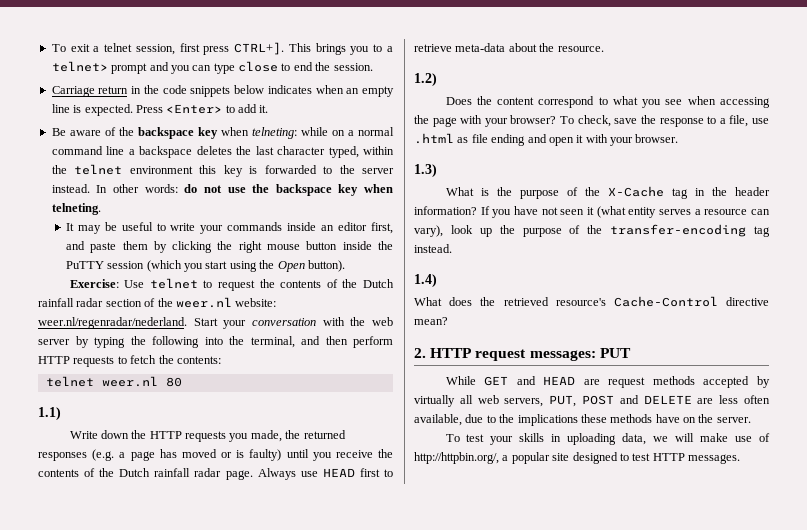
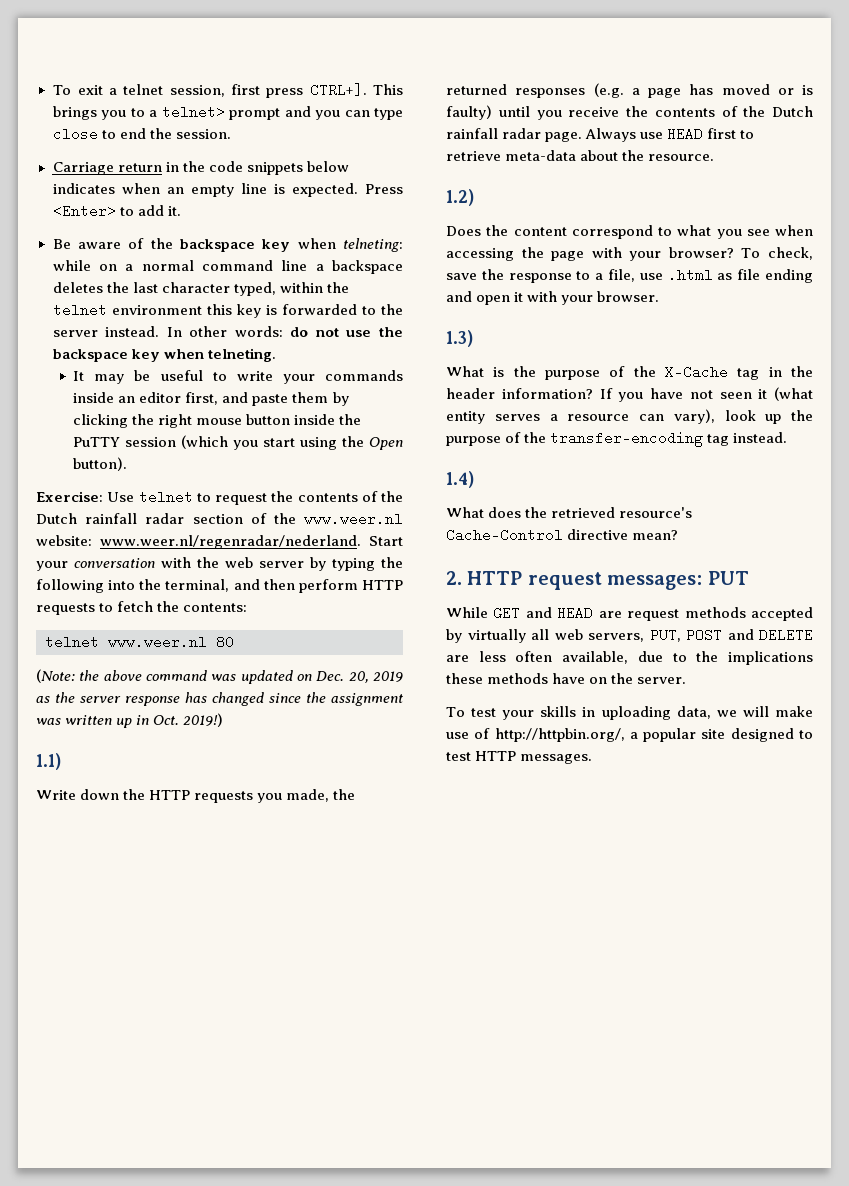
- Exercise: Use telnet to request the contents of the Dutch rainfall radar section of the weer.nl website: weer.nl/regenradar/nederland. Start your conversation with the web server by typing the following into the terminal, and then perform HTTP requests to fetch the contents:
+ Exercise: Use telnet to request the contents of the Dutch rainfall radar section of the www.weer.nl website: www.weer.nl/regenradar/nederland. Start your conversation with the web server by typing the following into the terminal, and then perform HTTP requests to fetch the contents:
- telnet weer.nl 80
+ telnet www.weer.nl 80
+ (Note: the above command was updated on Dec. 20, 2019 as the server response has changed since the assignment was written up in Oct. 2019!)

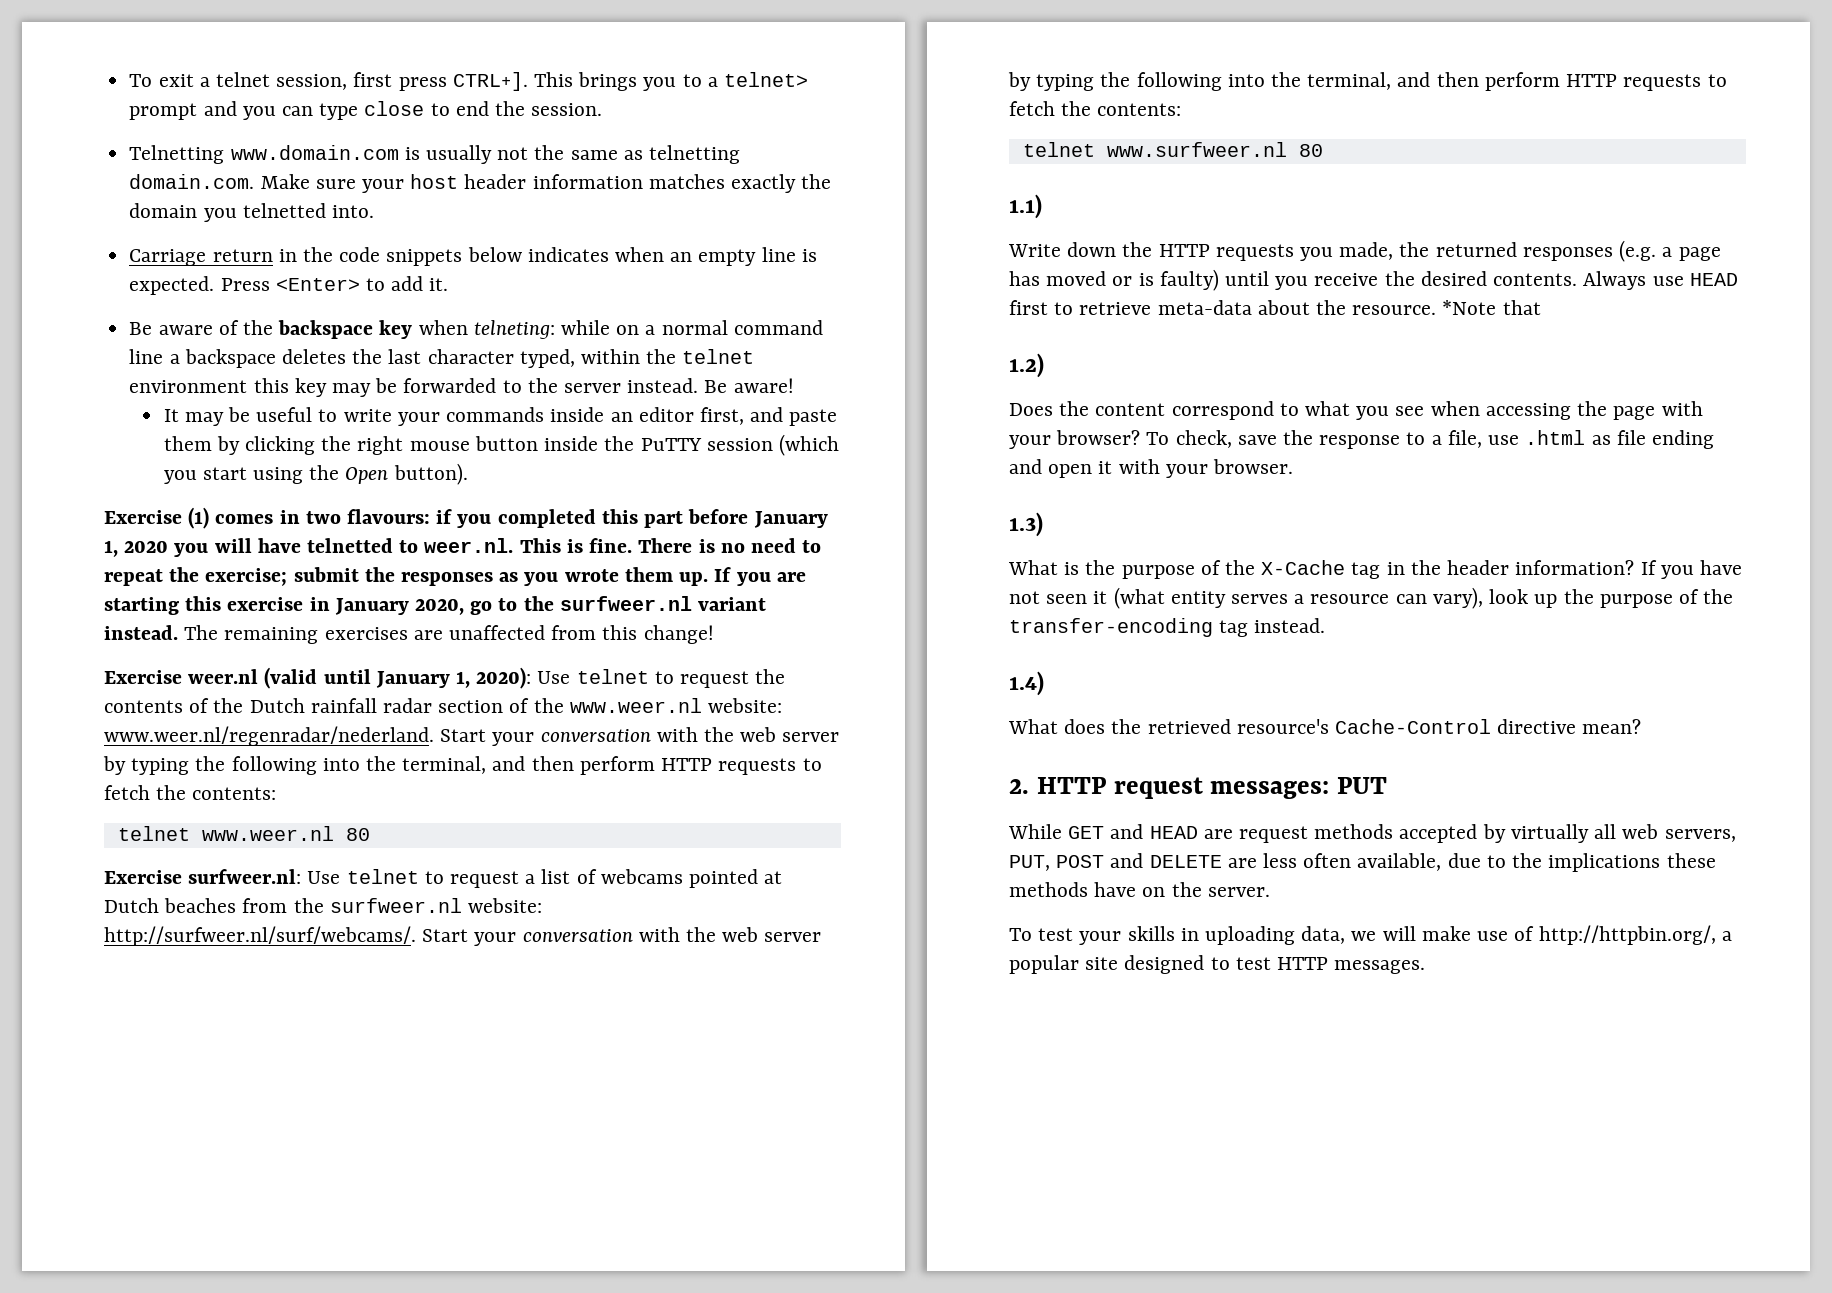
+ Telnetting www.domain.com is usually not the same as telnetting domain.com. Make sure your host header information matches exactly the domain you telnetted into.
- Be aware of the backspace key when telneting: while on a normal command line a backspace deletes the last character typed, within the telnet environment this key is forwarded to the server instead.
+ Be aware of the backspace key when telneting: while on a normal command line a backspace deletes the last character typed, within the telnet environment this key may be forwarded to the server instead.
- In other words: do not use the backspace key when telneting.
+ Be aware!
- Exercise: Use telnet to request the contents of the Dutch rainfall radar section of the www.weer.nl website: www.weer.nl/regenradar/nederland. Start your conversation with the web server by typing the following into the terminal, and then perform HTTP requests to fetch the contents:
+ Exercise (1) comes in two flavours: if you completed this part before January 1, 2020 you will have telnetted to weer.nl. This is fine. There is no need to repeat the exercise; submit the responses as you wrote them up. If you are starting this exercise in January 2020, go to the surfweer.nl variant instead. The remaining exercises are unaffected from this change!
+ Exercise weer.nl (valid until January 1, 2020): Use telnet to request the contents of the Dutch rainfall radar section of the www.weer.nl website: www.weer.nl/regenradar/nederland. Start your conversation with the web server by typing the following into the terminal, and then perform HTTP requests to fetch the contents:
- (Note: the above command was updated on Dec. 20, 2019 as the server response has changed since the assignment was written up in Oct. 2019!)
+ Exercise surfweer.nl: Use telnet to request a list of webcams pointed at Dutch beaches from the surfweer.nl website: http://surfweer.nl/surf/webcams/. Start your conversation with the web server by typing the following into the terminal, and then perform HTTP requests to fetch the contents:
+ telnet www.surfweer.nl 80
- Write down the HTTP requests you made, the returned responses (e.g. a page has moved or is faulty) until you receive the contents of the Dutch rainfall radar page.
+ Write down the HTTP requests you made, the returned responses (e.g. a page has moved or is faulty) until you receive the desired contents.
+ *Note that

